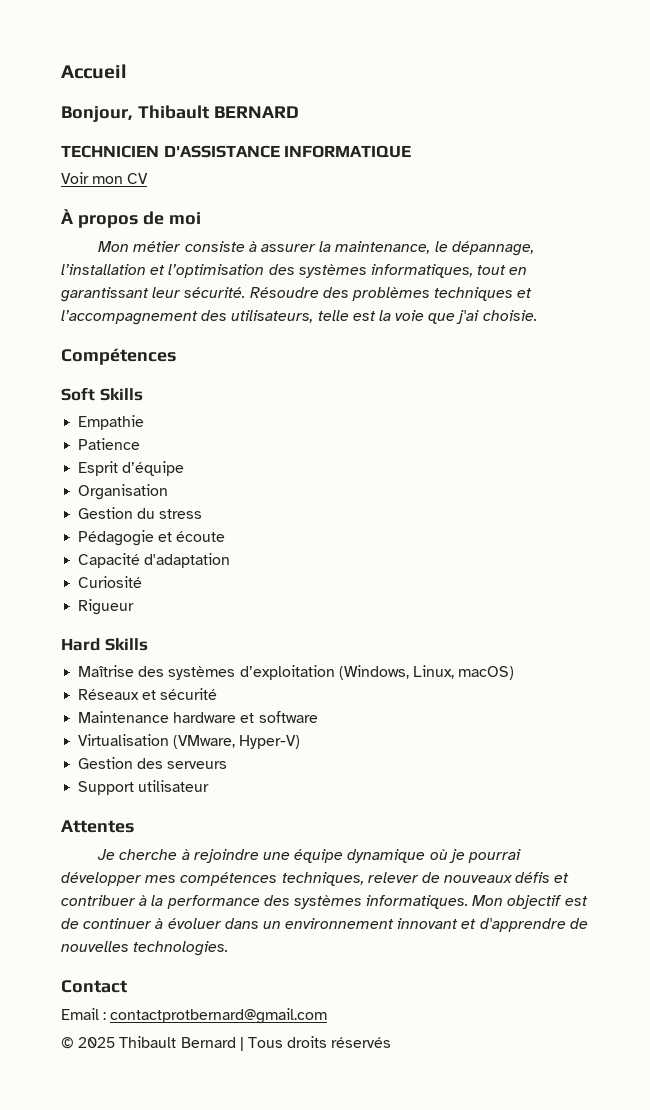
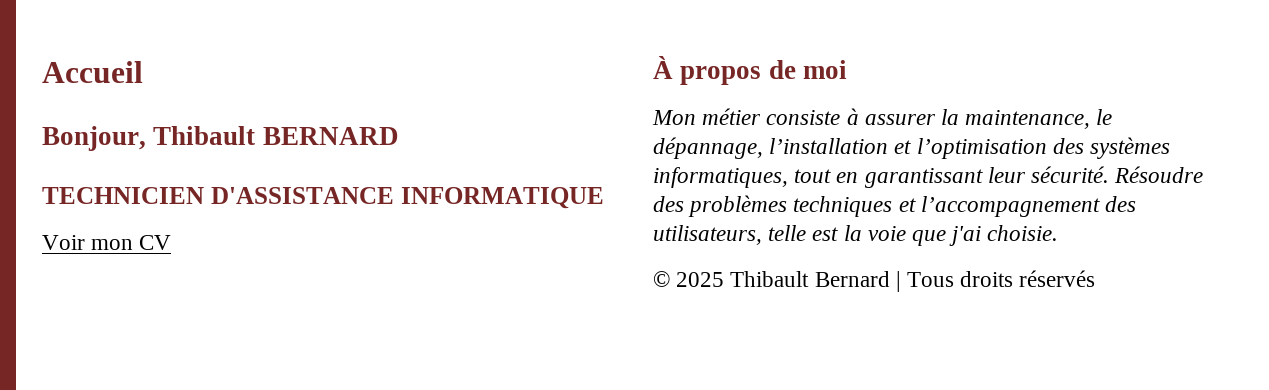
- Compétences
- Soft Skills
- Empathie
- Patience
- Esprit d’équipe
- Organisation
- Gestion du stress
- Pédagogie et écoute
- Capacité d'adaptation
- Curiosité
- Rigueur
- Hard Skills
- Maîtrise des systèmes d’exploitation (Windows, Linux, macOS)
- Réseaux et sécurité
- Maintenance hardware et software
- Virtualisation (VMware, Hyper-V)
- Gestion des serveurs
- Support utilisateur
- Attentes
- Je cherche à rejoindre une équipe dynamique où je pourrai développer mes compétences techniques, relever de nouveaux défis et contribuer à la performance des systèmes informatiques. Mon objectif est de continuer à évoluer dans un environnement innovant et d'apprendre de nouvelles technologies.
- Contact
- Email : contactprotbernard@gmail.com

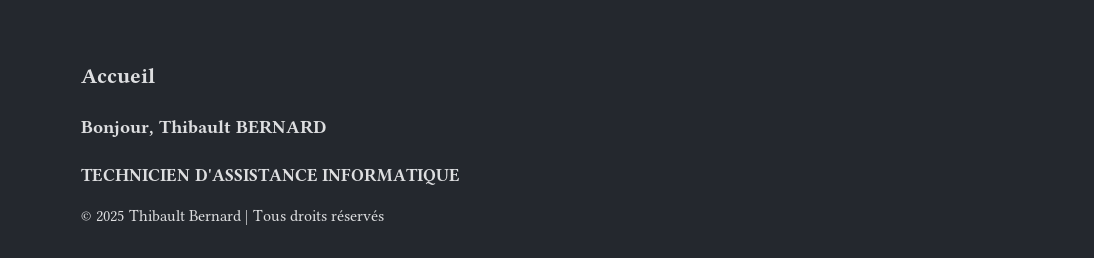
- Voir mon CV
- À propos de moi
- Mon métier consiste à assurer la maintenance, le dépannage, l’installation et l’optimisation des systèmes informatiques, tout en garantissant leur sécurité. Résoudre des problèmes techniques et l’accompagnement des utilisateurs, telle est la voie que j'ai choisie.

